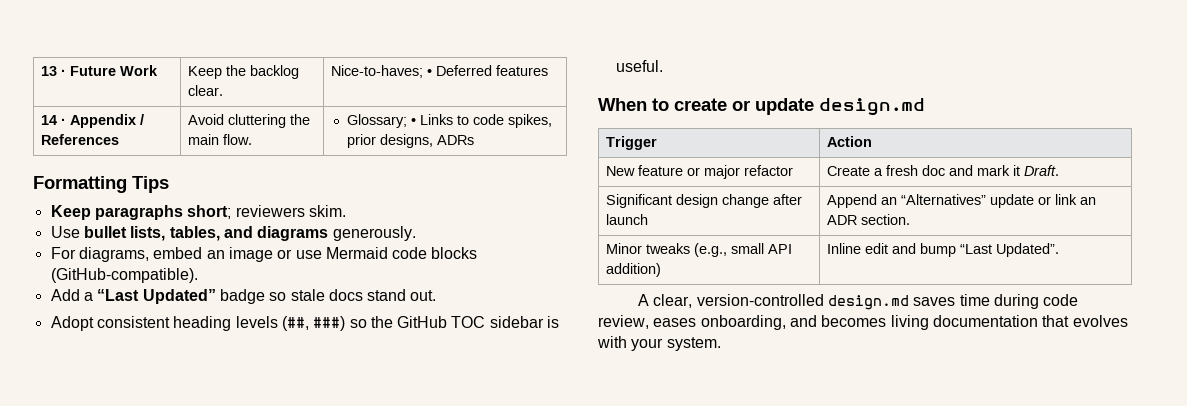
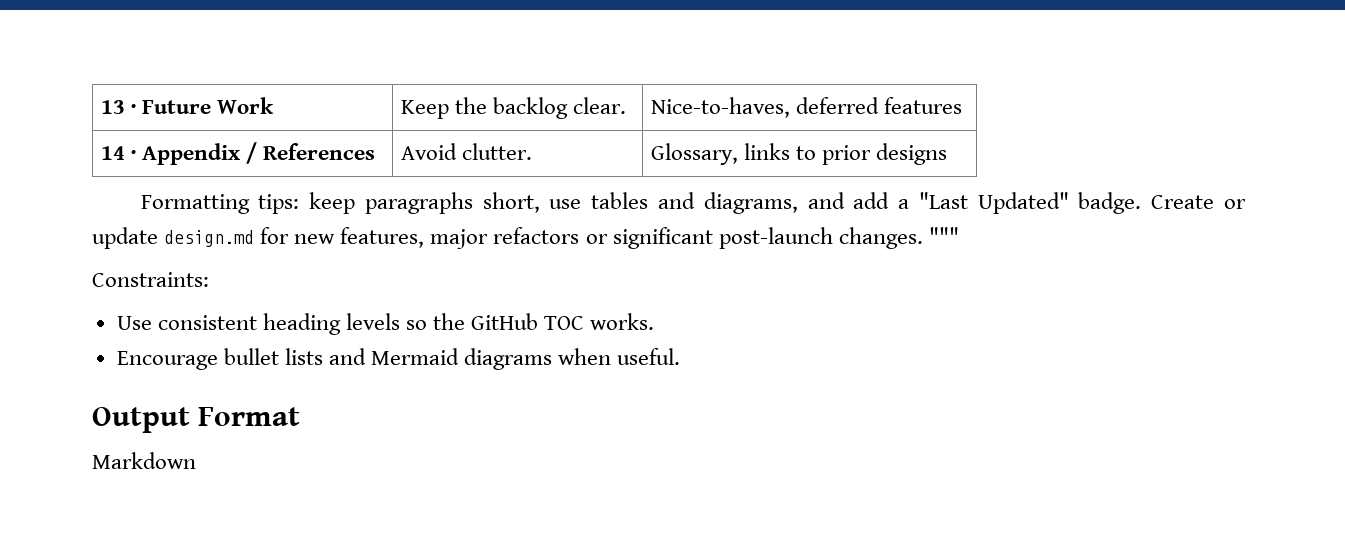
- 13 · Future Work | Keep the backlog clear. | Nice-to-haves; • Deferred features
+ 13 · Future Work | Keep the backlog clear. | Nice-to-haves, deferred features
- 14 · Appendix / References | Avoid cluttering the main flow. | Glossary; • Links to code spikes, prior designs, ADRs
- Formatting Tips
- Keep paragraphs short; reviewers skim.
- Use bullet lists, tables, and diagrams generously.
- For diagrams, embed an image or use Mermaid code blocks (GitHub-compatible).
- Add a “Last Updated” badge so stale docs stand out.
- Adopt consistent heading levels (##, ###) so the GitHub TOC sidebar is useful.
- When to create or update design.md
- Trigger | Action
- New feature or major refactor | Create a fresh doc and mark it Draft.
- Significant design change after launch | Append an “Alternatives” update or link an ADR section.
- Minor tweaks (e.g., small API addition) | Inline edit and bump “Last Updated”.
- A clear, version-controlled design.md saves time during code review, eases onboarding, and becomes living documentation that evolves with your system.
+ 14 · Appendix / References | Avoid clutter. | Glossary, links to prior designs
+ Formatting tips: keep paragraphs short, use tables and diagrams, and add a "Last Updated" badge. Create or update design.md for new features, major refactors or significant post-launch changes. """
+ Constraints:
+ Use consistent heading levels so the GitHub TOC works.
+ Encourage bullet lists and Mermaid diagrams when useful.
+ Output Format
+ Markdown

